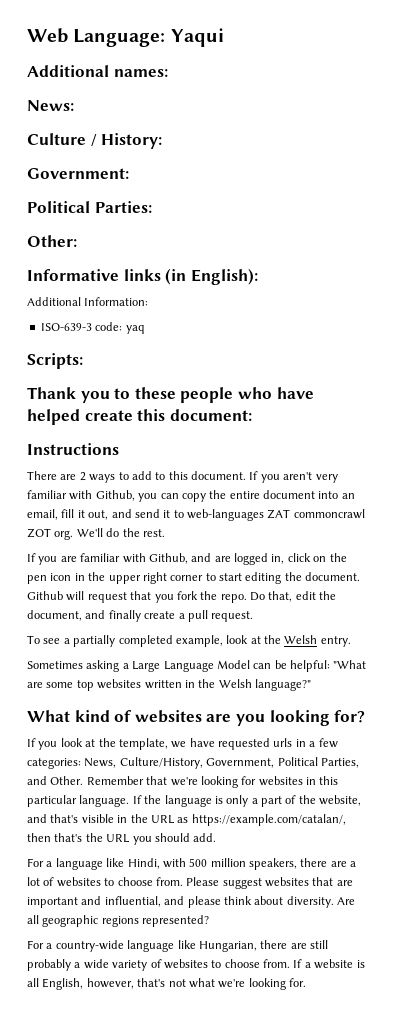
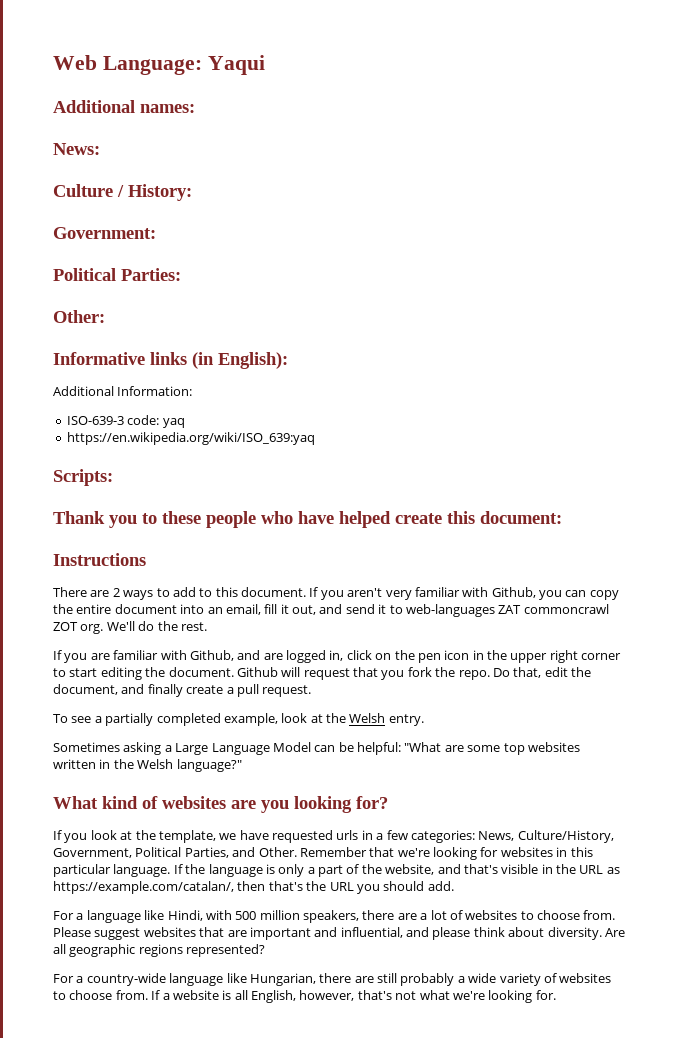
+ https://en.wikipedia.org/wiki/ISO_639:yaq

